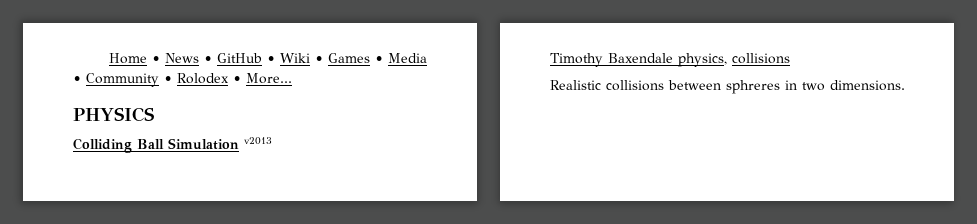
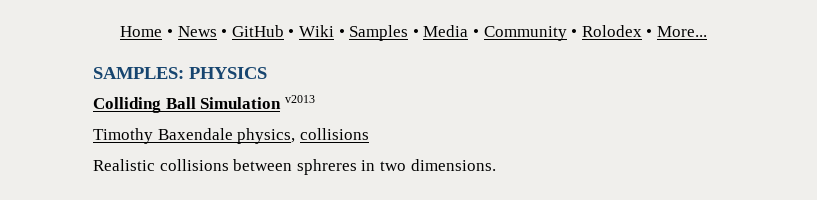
- Home • News • GitHub • Wiki • Games • Media • Community • Rolodex • More...
+ Home • News • GitHub • Wiki • Samples • Media • Community • Rolodex • More...
- PHYSICS
+ SAMPLES: PHYSICS

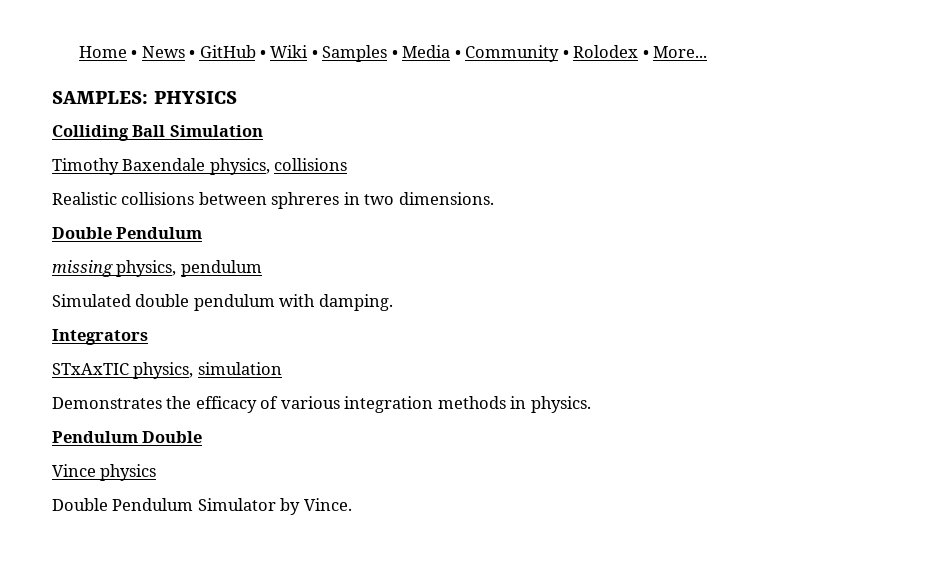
- Colliding Ball Simulation v2013
+ Colliding Ball Simulation
  Realistic collisions between sphreres in two dimensions.
+ Double Pendulum
+ missing physics, pendulum
+ Simulated double pendulum with damping.
+ Integrators
+ STxAxTIC physics, simulation
+ Demonstrates the efficacy of various integration methods in physics.
+ Pendulum Double
+ Vince physics
+ Double Pendulum Simulator by Vince.

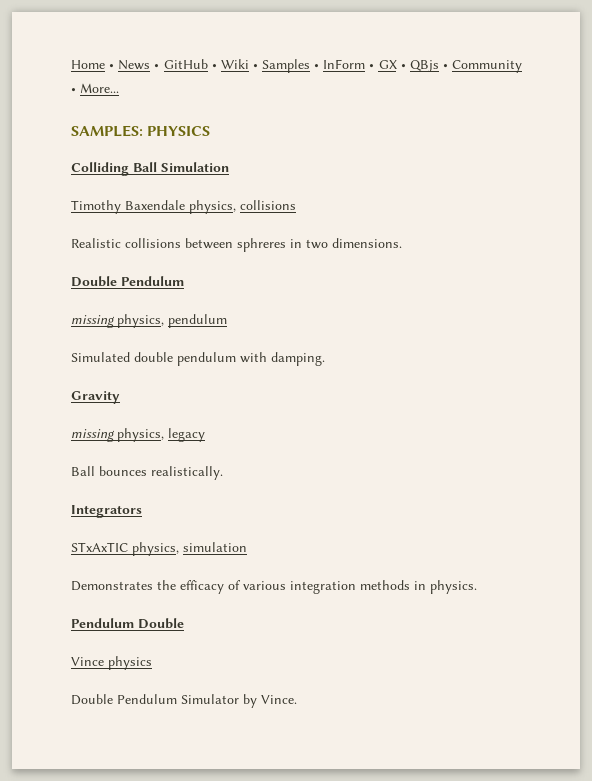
- Home • News • GitHub • Wiki • Samples • Media • Community • Rolodex • More...
+ Home • News • GitHub • Wiki • Samples • InForm • GX • QBjs • Community • More...
+ Gravity
+ missing physics, legacy
+ Ball bounces realistically.

